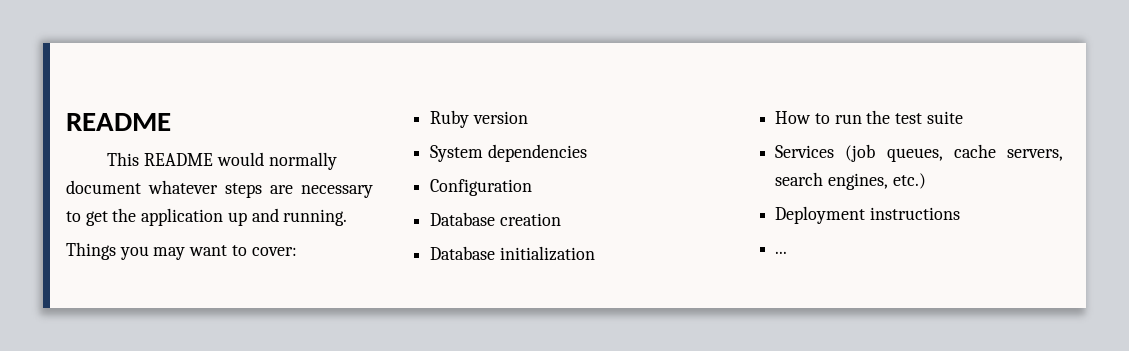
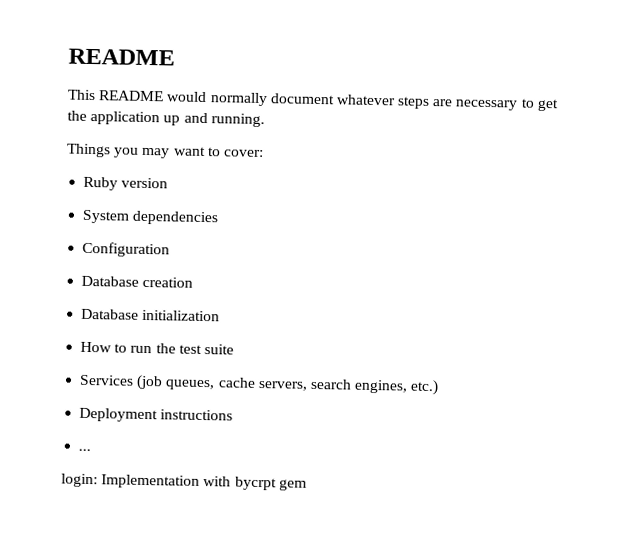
+ login: Implementation with bycrpt gem

